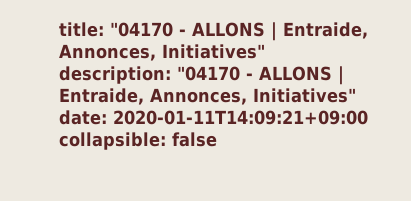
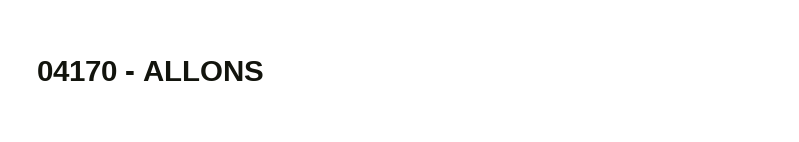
- title: "04170 - ALLONS | Entraide, Annonces, Initiatives" description: "04170 - ALLONS | Entraide, Annonces, Initiatives" date: 2020-01-11T14:09:21+09:00 collapsible: false
+ 04170 - ALLONS

